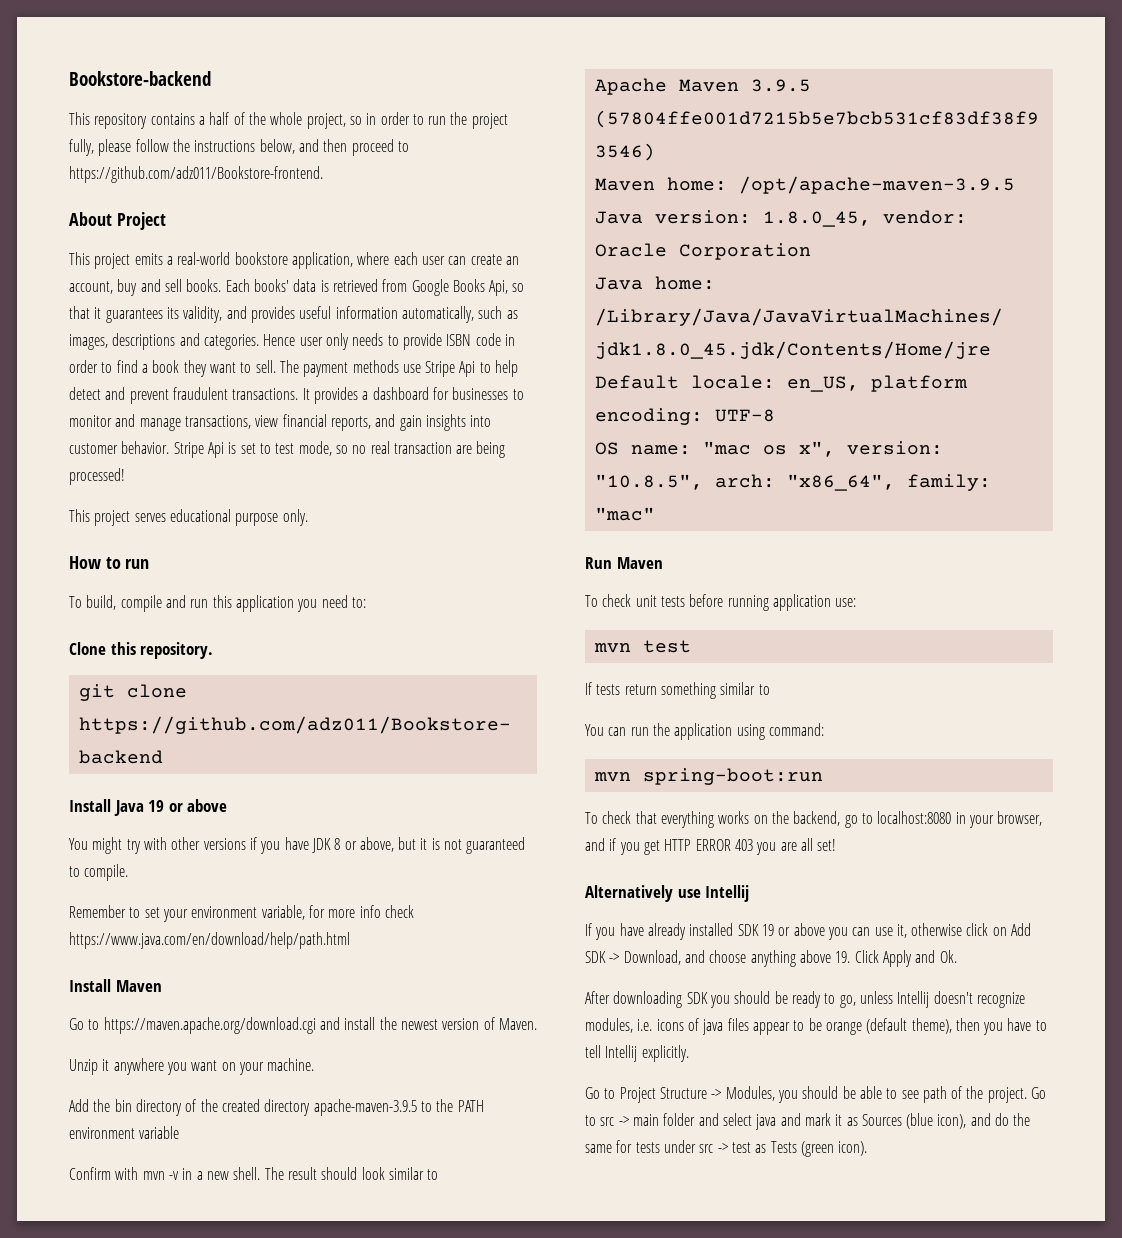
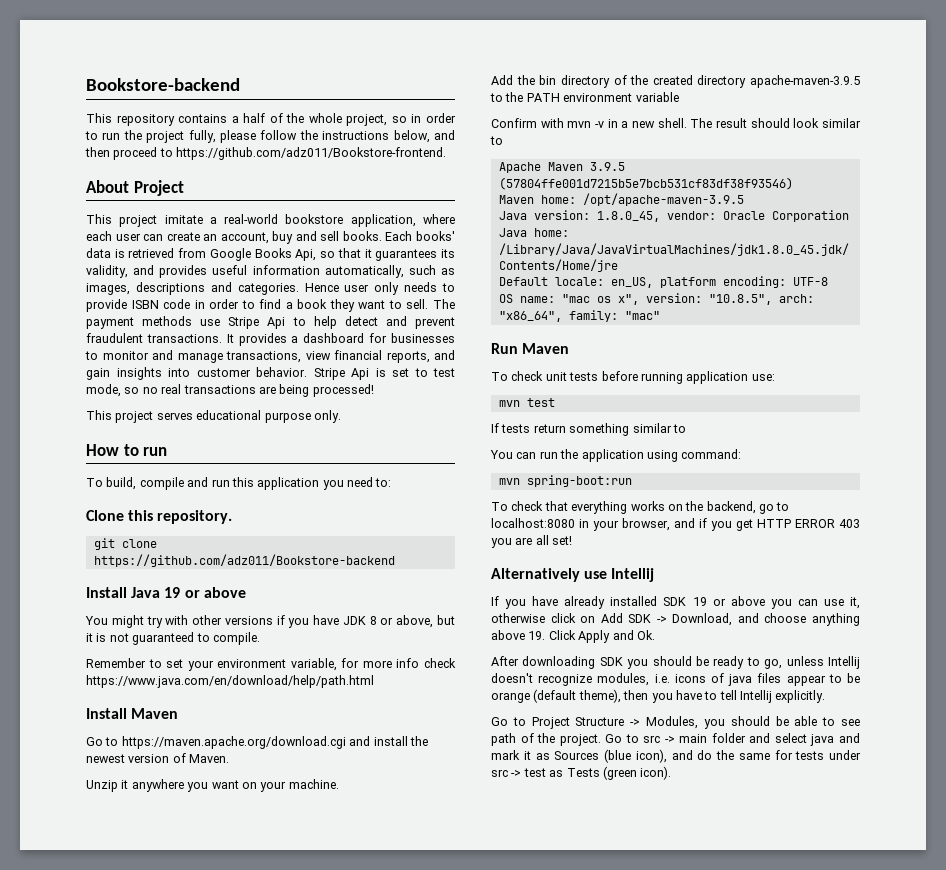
- This project emits a real-world bookstore application, where each user can create an account, buy and sell books.
+ This project imitate a real-world bookstore application, where each user can create an account, buy and sell books.
- Stripe Api is set to test mode, so no real transaction are being processed!
+ Stripe Api is set to test mode, so no real transactions are being processed!

